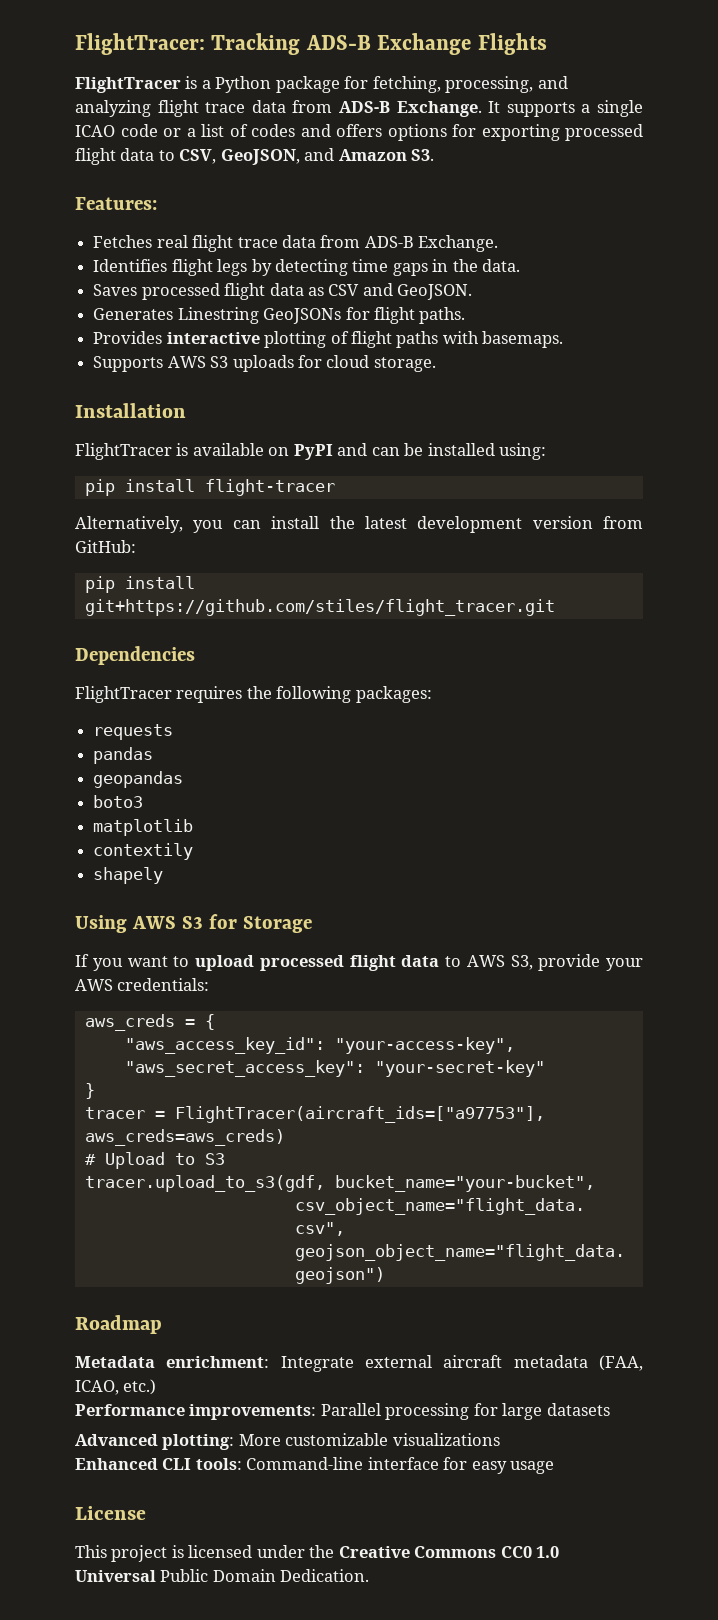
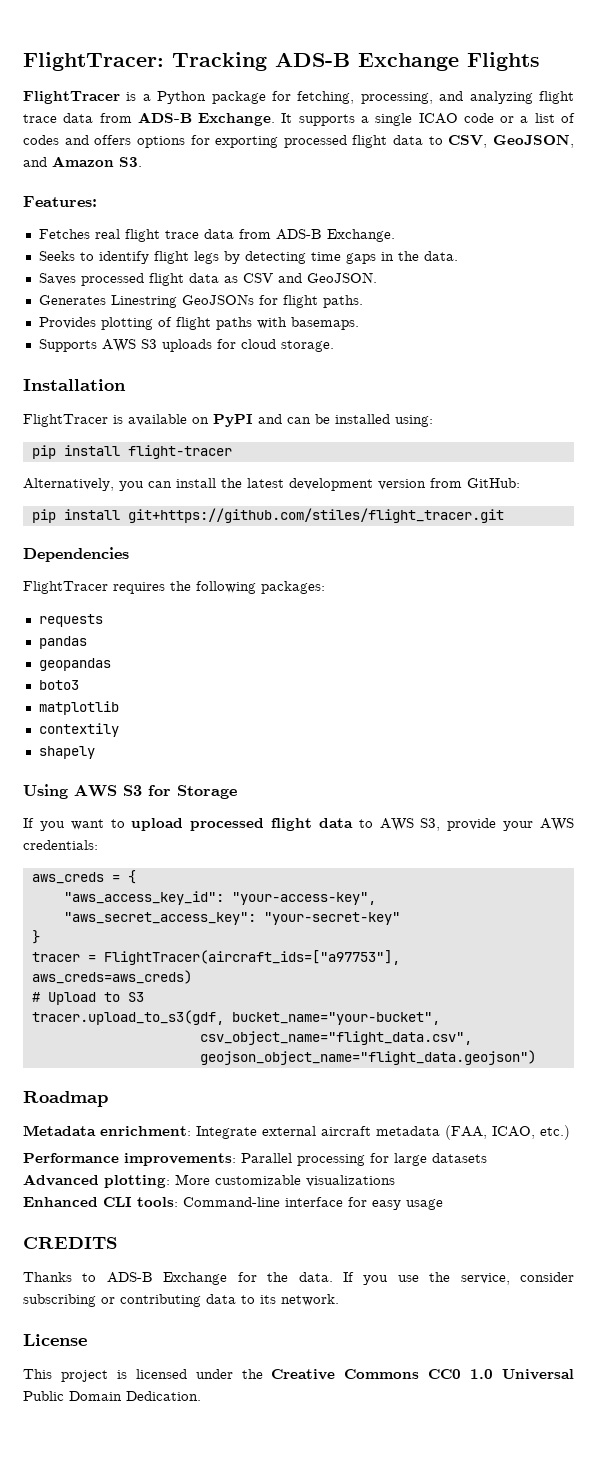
- Identifies flight legs by detecting time gaps in the data.
+ Seeks to identify flight legs by detecting time gaps in the data.
- Provides interactive plotting of flight paths with basemaps.
+ Provides plotting of flight paths with basemaps.
+ CREDITS
+ Thanks to ADS-B Exchange for the data. If you use the service, consider subscribing or contributing data to its network.

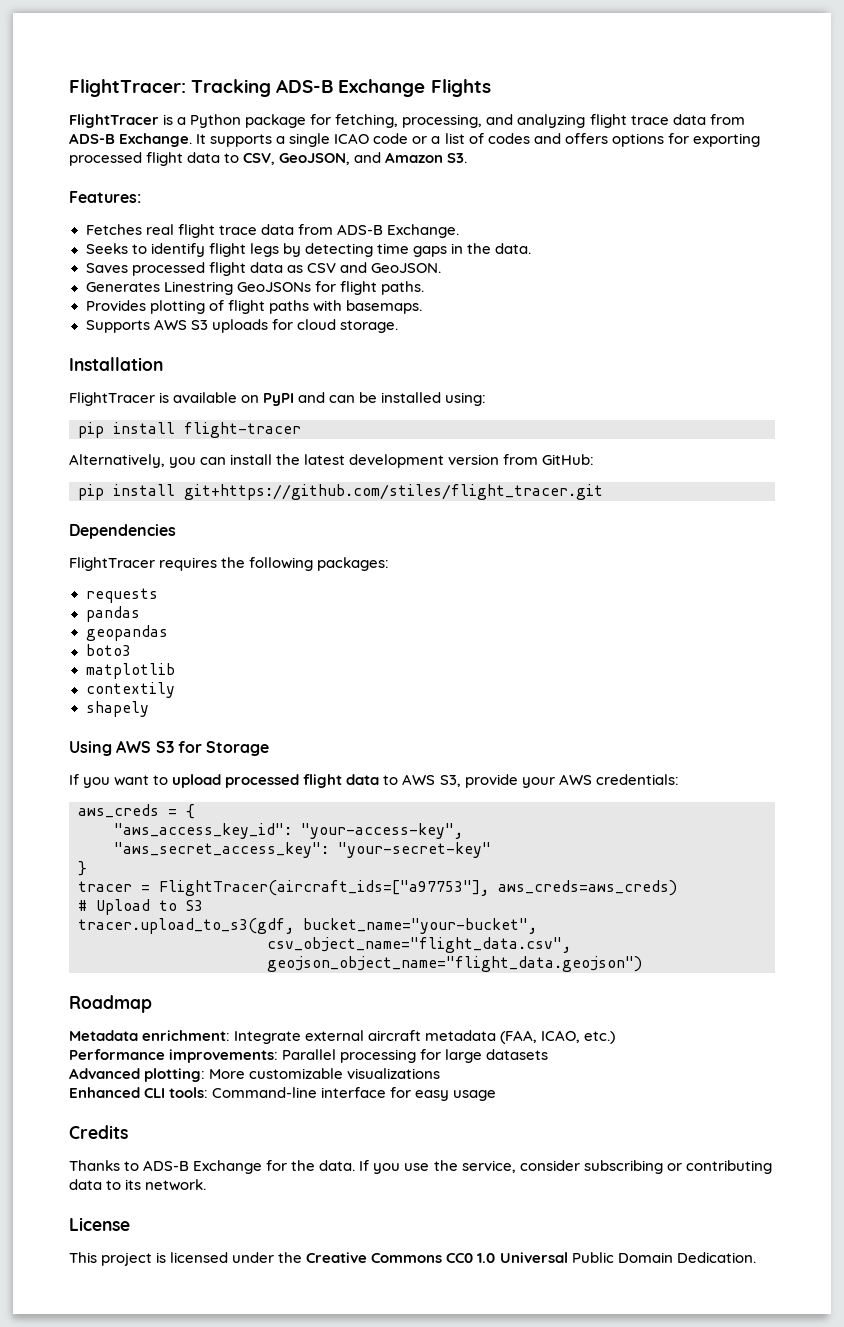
- CREDITS
+ Credits

